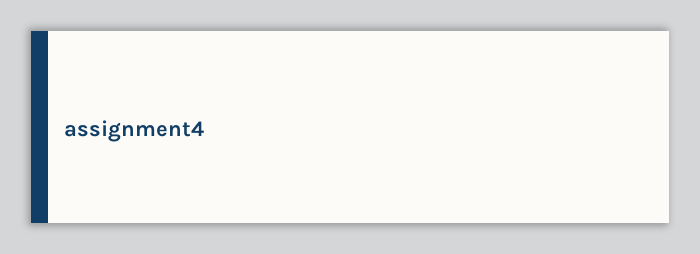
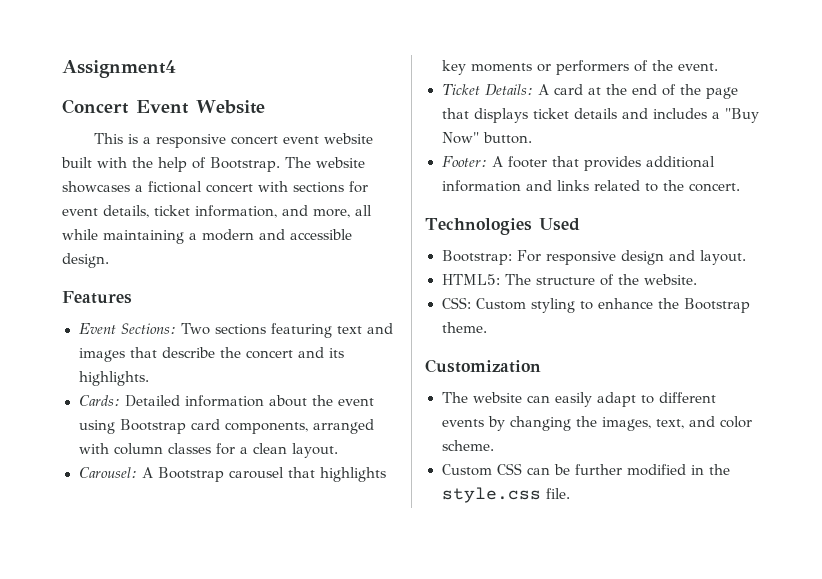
- assignment4
+ Assignment4
+ Concert Event Website
+ This is a responsive concert event website built with the help of Bootstrap. The website showcases a fictional concert with sections for event details, ticket information, and more, all while maintaining a modern and accessible design.
+ Features
+ Event Sections: Two sections featuring text and images that describe the concert and its highlights.
+ Cards: Detailed information about the event using Bootstrap card components, arranged with column classes for a clean layout.
+ Carousel: A Bootstrap carousel that highlights key moments or performers of the event.
+ Ticket Details: A card at the end of the page that displays ticket details and includes a "Buy Now" button.
+ Footer: A footer that provides additional information and links related to the concert.
+ Technologies Used
+ Bootstrap: For responsive design and layout.
+ HTML5: The structure of the website.
+ CSS: Custom styling to enhance the Bootstrap theme.
+ Customization
+ The website can easily adapt to different events by changing the images, text, and color scheme.
+ Custom CSS can be further modified in the style.css file.

